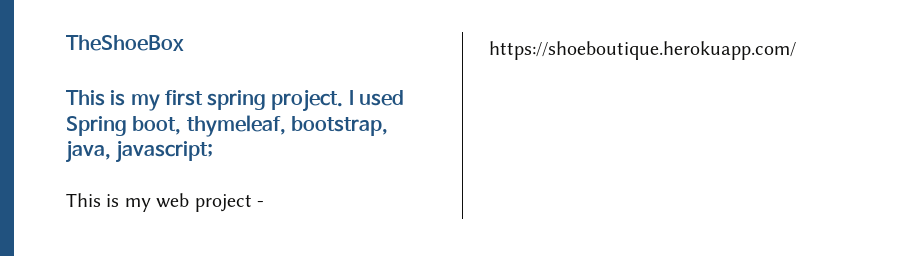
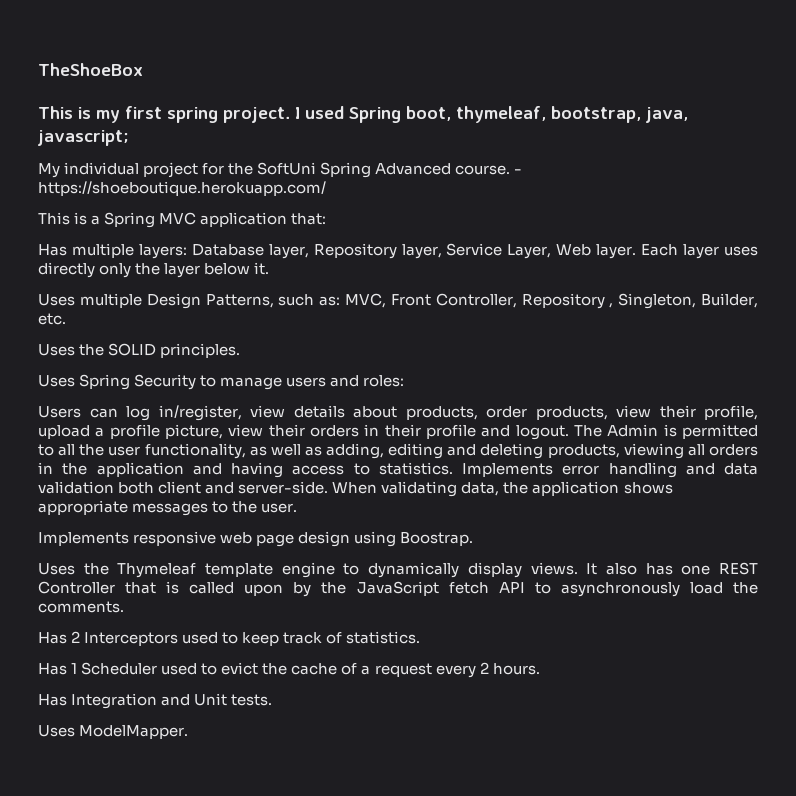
- This is my web project - https://shoeboutique.herokuapp.com/
+ My individual project for the SoftUni Spring Advanced course. - https://shoeboutique.herokuapp.com/
+ This is a Spring MVC application that:
+ Has multiple layers: Database layer, Repository layer, Service Layer, Web layer. Each layer uses directly only the layer below it.
+ Uses multiple Design Patterns, such as: MVC, Front Controller, Repository , Singleton, Builder, etc.
+ Uses the SOLID principles.
+ Uses Spring Security to manage users and roles:
+ Users can log in/register, view details about products, order products, view their profile, upload a profile picture, view their orders in their profile and logout. The Admin is permitted to all the user functionality, as well as adding, editing and deleting products, viewing all orders in the application and having access to statistics. Implements error handling and data validation both client and server-side. When validating data, the application shows appropriate messages to the user.
+ Implements responsive web page design using Boostrap.
+ Uses the Thymeleaf template engine to dynamically display views. It also has one REST Controller that is called upon by the JavaScript fetch API to asynchronously load the comments.
+ Has 2 Interceptors used to keep track of statistics.
+ Has 1 Scheduler used to evict the cache of a request every 2 hours.
+ Has Integration and Unit tests.
+ Uses ModelMapper.

